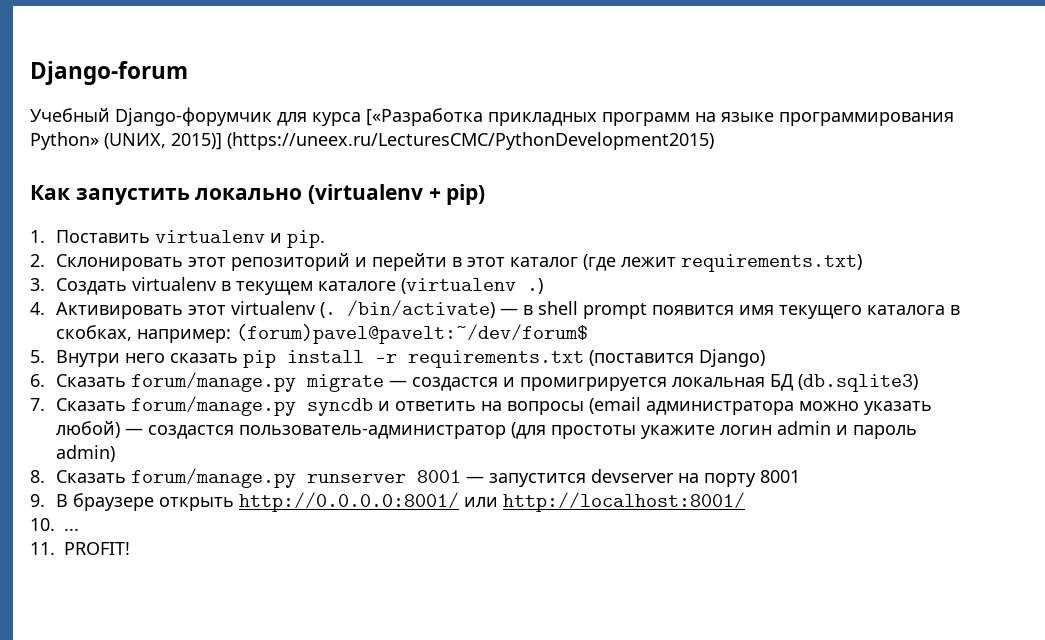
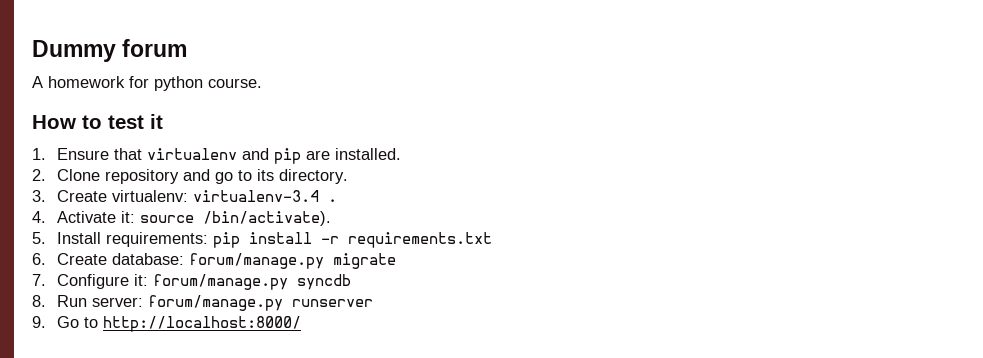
- Django-forum
- Учебный Django-форумчик для курса [«Разработка прикладных программ на языке программирования Python» (UNИX, 2015)] (https://uneex.ru/LecturesCMC/PythonDevelopment2015)
- Как запустить локально (virtualenv + pip)
- 1. Поставить virtualenv и pip.
- 2. Склонировать этот репозиторий и перейти в этот каталог (где лежит requirements.txt)
- 3. Создать virtualenv в текущем каталоге (virtualenv .)
- 4. Активировать этот virtualenv (. /bin/activate) — в shell prompt появится имя текущего каталога в скобках, например: (forum)pavel@pavelt:~/dev/forum$
- 5. Внутри него сказать pip install -r requirements.txt (поставится Django)
+ Dummy forum
+ A homework for python course.
+ How to test it
+ 1. Ensure that virtualenv and pip are installed.
+ 2. Clone repository and go to its directory.
+ 3. Create virtualenv: virtualenv-3.4 .
+ 4. Activate it: source /bin/activate).
+ 5. Install requirements: pip install -r requirements.txt
- 6. Сказать forum/manage.py migrate — создастся и промигрируется локальная БД (db.sqlite3)
+ 6. Create database: forum/manage.py migrate
- 7. Сказать forum/manage.py syncdb и ответить на вопросы (email администратора можно указать любой) — создастся пользователь-администратор (для простоты укажите логин admin и пароль admin)
+ 7. Configure it: forum/manage.py syncdb
- 8. Сказать forum/manage.py runserver 8001 — запустится devserver на порту 8001
- 9. В браузере открыть http://0.0.0.0:8001/ или http://localhost:8001/
- 10. ...
- 11. PROFIT!
+ 8. Run server: forum/manage.py runserver
+ 9. Go to http://localhost:8000/

